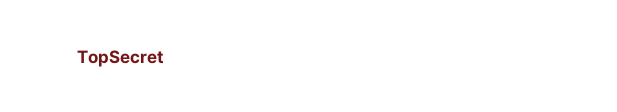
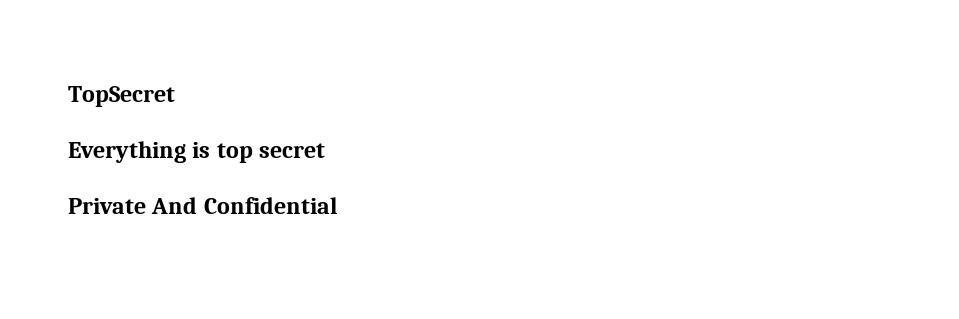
+ Everything is top secret
+ Private And Confidential

